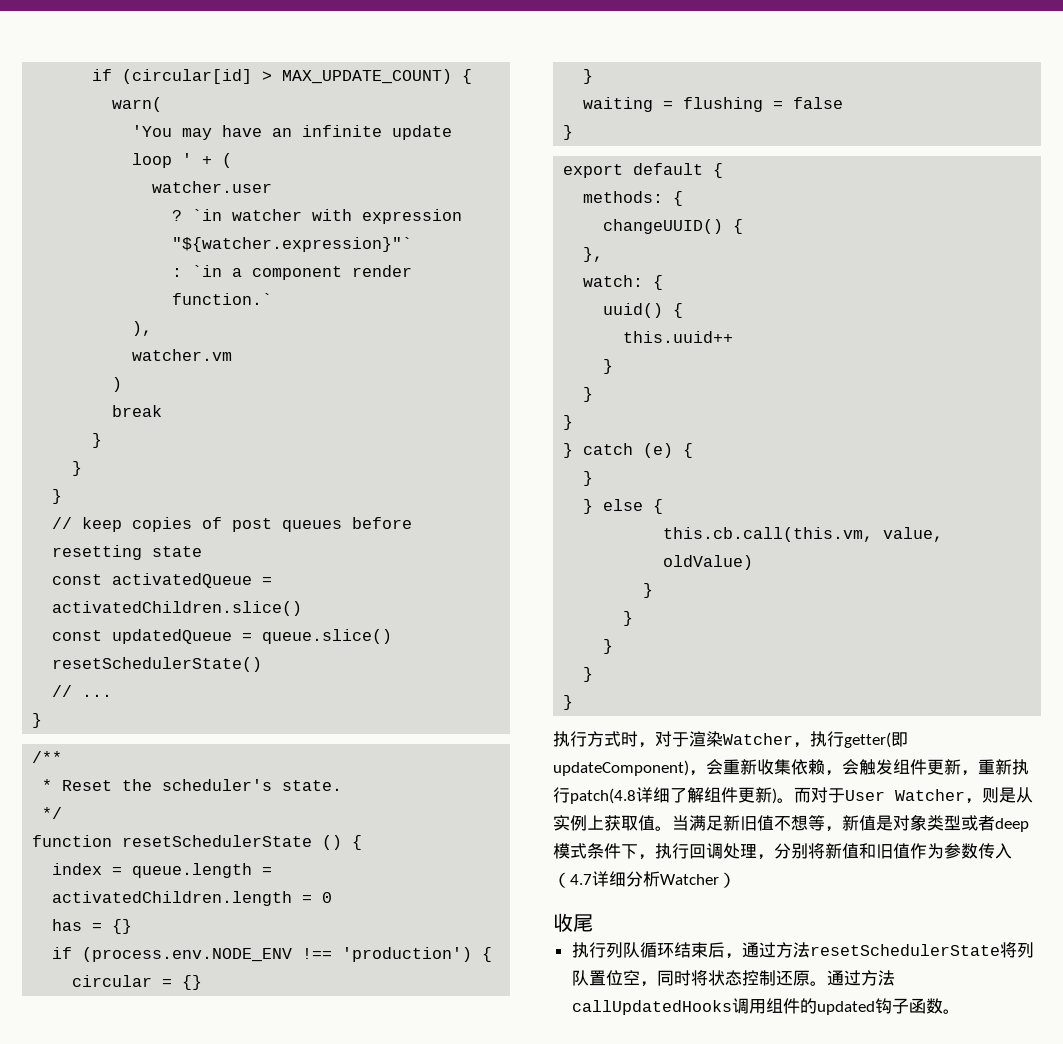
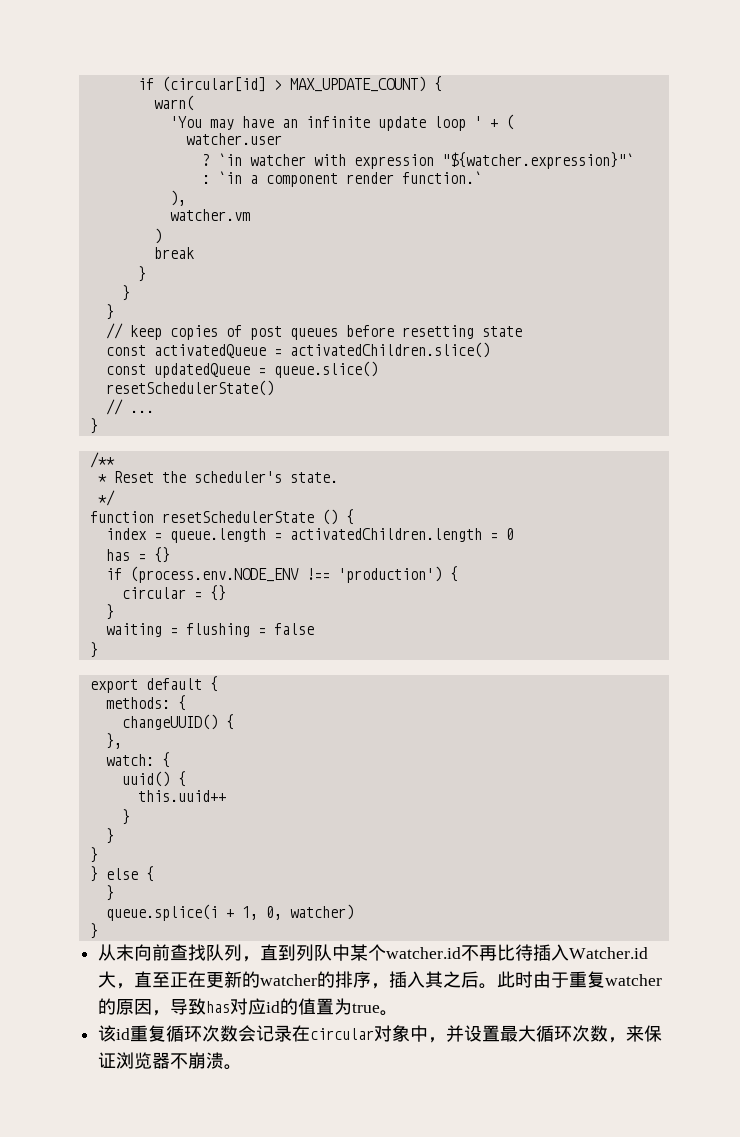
- } catch (e) {
+ } else {
- } else {
- this.cb.call(this.vm, value, oldValue)
+ queue.splice(i + 1, 0, watcher)
  }
- }
- }
- }
- }
- 执行方式时，对于渲染Watcher，执行getter(即updateComponent)，会重新收集依赖，会触发组件更新，重新执行patch(4.8详细了解组件更新)。而对于User Watcher，则是从实例上获取值。当满足新旧值不想等，新值是对象类型或者deep模式条件下，执行回调处理，分别将新值和旧值作为参数传入（4.7详细分析Watcher）
- 收尾
- 执行列队循环结束后，通过方法resetSchedulerState将列队置位空，同时将状态控制还原。通过方法callUpdatedHooks调用组件的updated钩子函数。
+ 从末向前查找队列，直到列队中某个watcher.id不再比待插入Watcher.id大，直至正在更新的watcher的排序，插入其之后。此时由于重复watcher的原因，导致has对应id的值置为true。
+ 该id重复循环次数会记录在circular对象中，并设置最大循环次数，来保证浏览器不崩溃。

